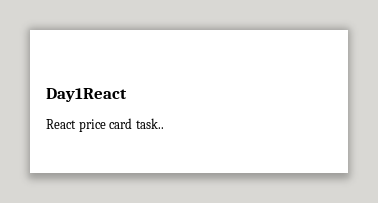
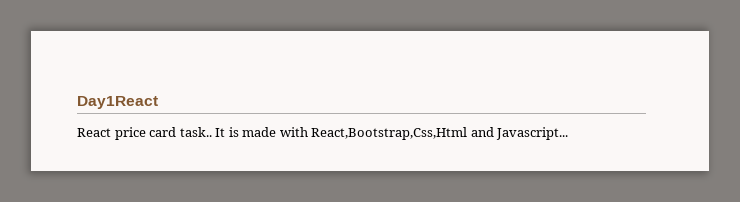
+ It is made with React,Bootstrap,Css,Html and Javascript...

